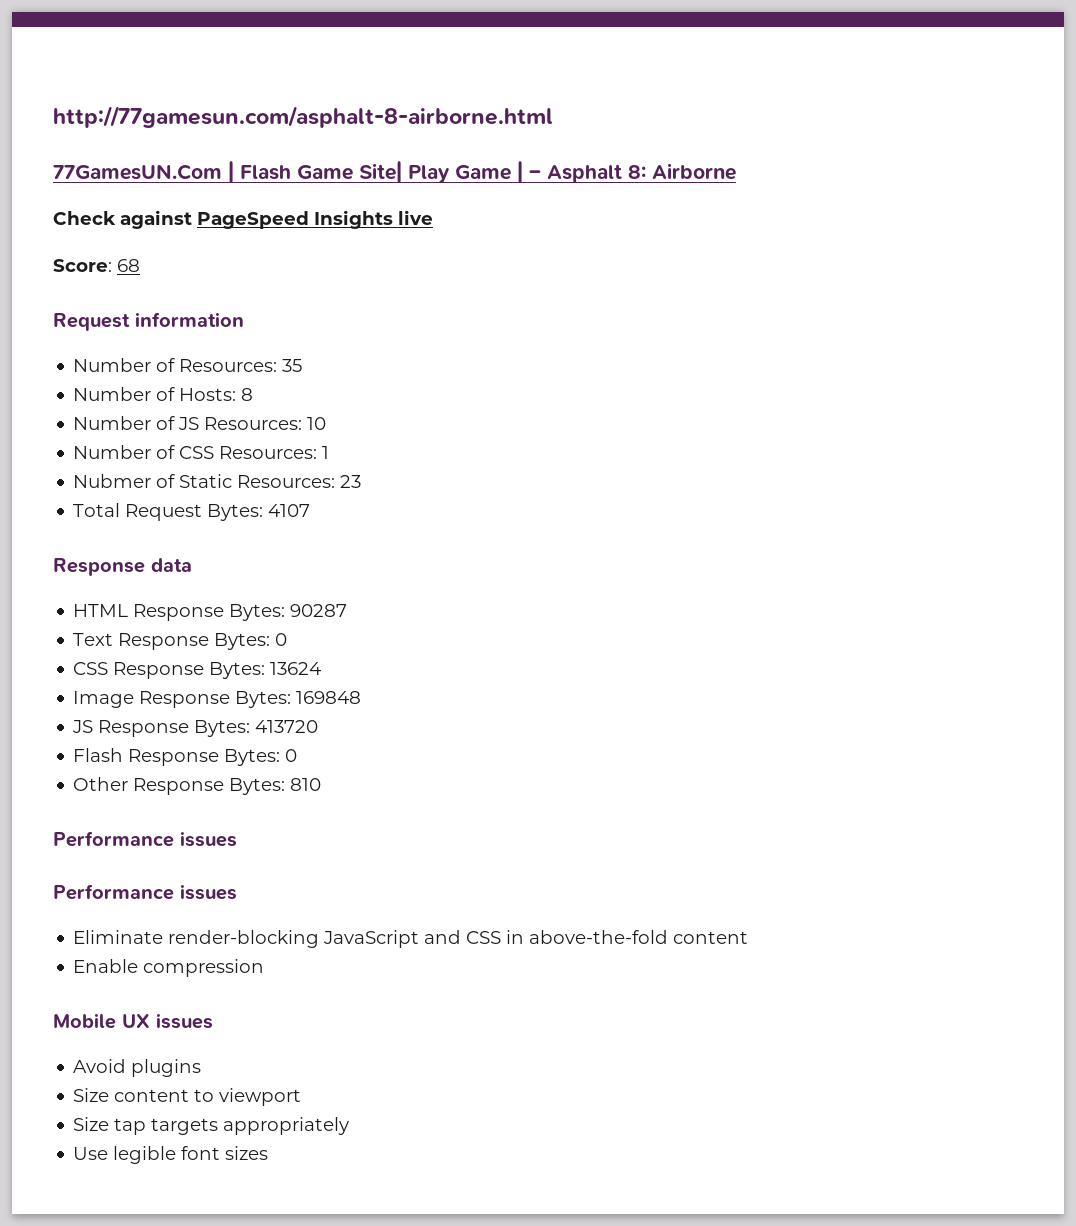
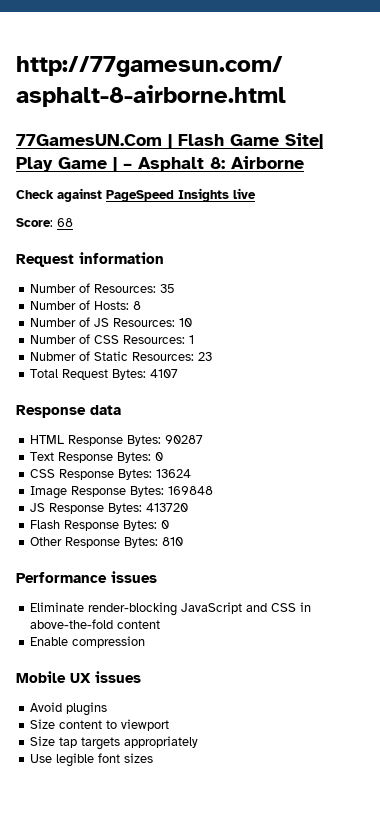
  Other Response Bytes: 810
- Performance issues

